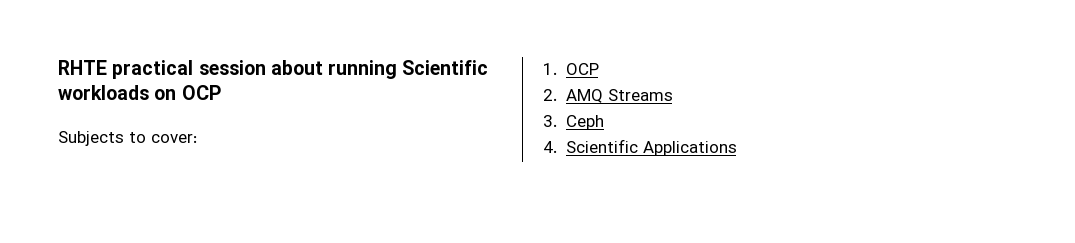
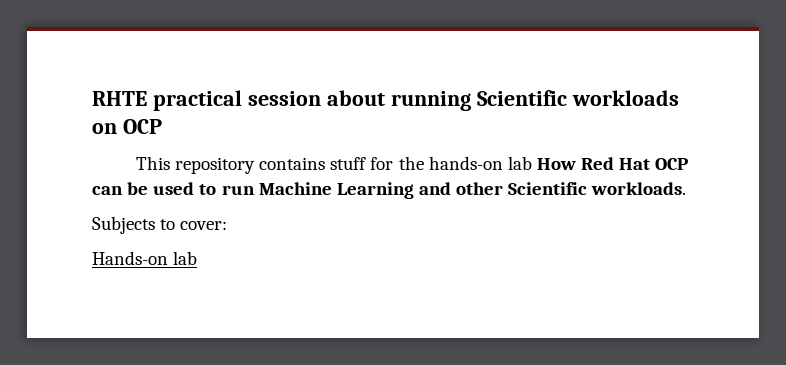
+ This repository contains stuff for the hands-on lab How Red Hat OCP can be used to run Machine Learning and other Scientific workloads.
  Subjects to cover:
- 1. OCP
- 2. AMQ Streams
- 3. Ceph
- 4. Scientific Applications
+ Hands-on lab

